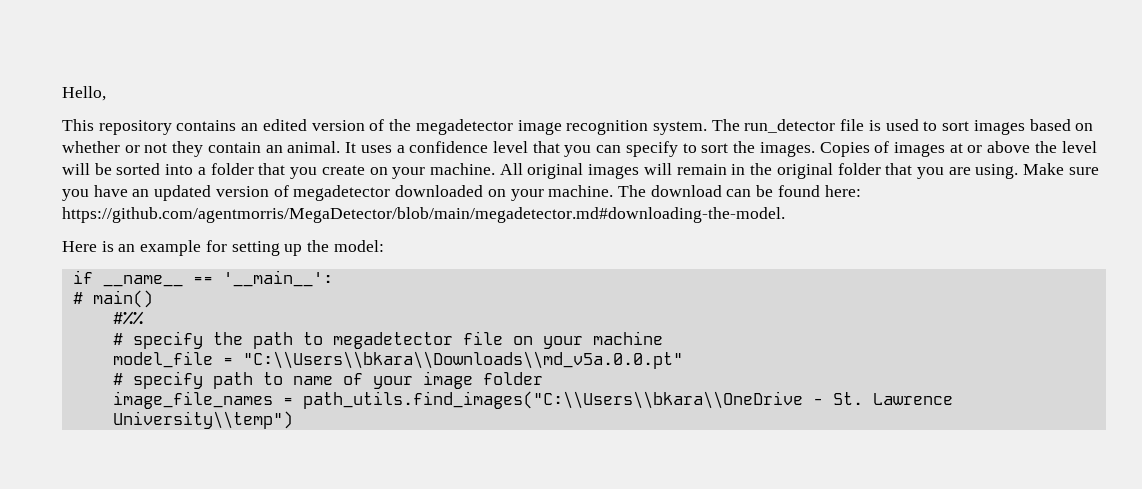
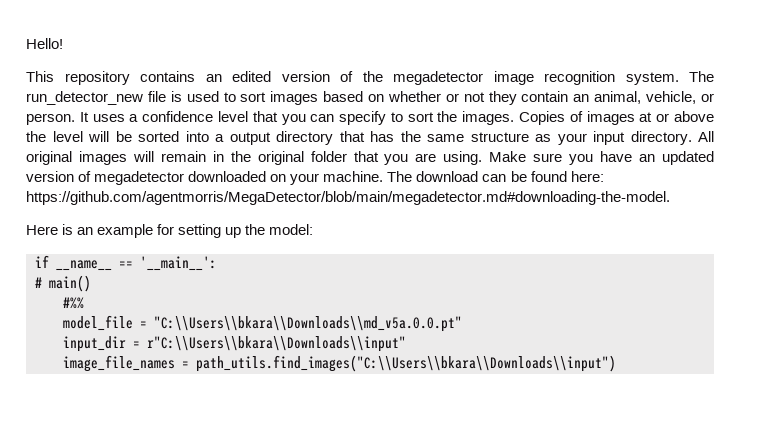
- Hello,
+ Hello!
- The run_detector file is used to sort images based on whether or not they contain an animal.
+ The run_detector_new file is used to sort images based on whether or not they contain an animal, vehicle, or person.
- Copies of images at or above the level will be sorted into a folder that you create on your machine.
+ Copies of images at or above the level will be sorted into a output directory that has the same structure as your input directory.
- # specify the path to megadetector file on your machine
  model_file = "C:\\Users\\bkara\\Downloads\\md_v5a.0.0.pt"
- # specify path to name of your image folder
- image_file_names = path_utils.find_images("C:\\Users\\bkara\\OneDrive - St. Lawrence University\\temp")
+ input_dir = r"C:\\Users\\bkara\\Downloads\\input"
+ image_file_names = path_utils.find_images("C:\\Users\\bkara\\Downloads\\input")

